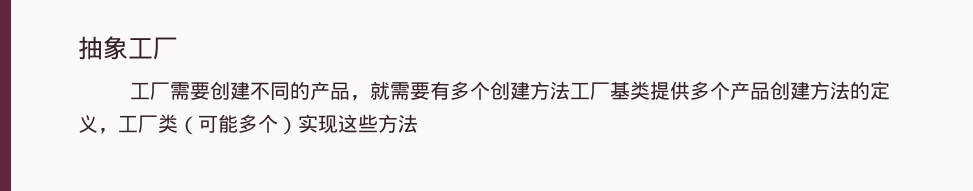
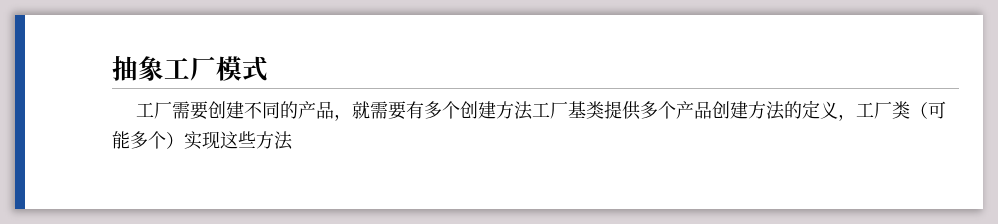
- 抽象工厂
+ 抽象工厂模式

